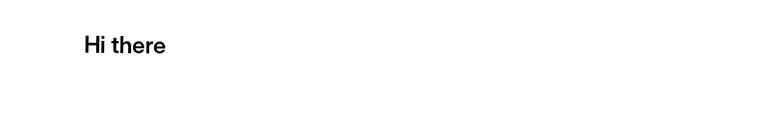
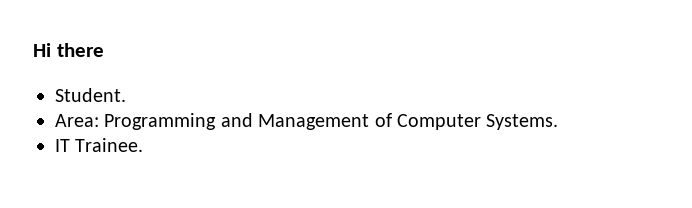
+ Student.
+ Area: Programming and Management of Computer Systems.
+ IT Trainee.

